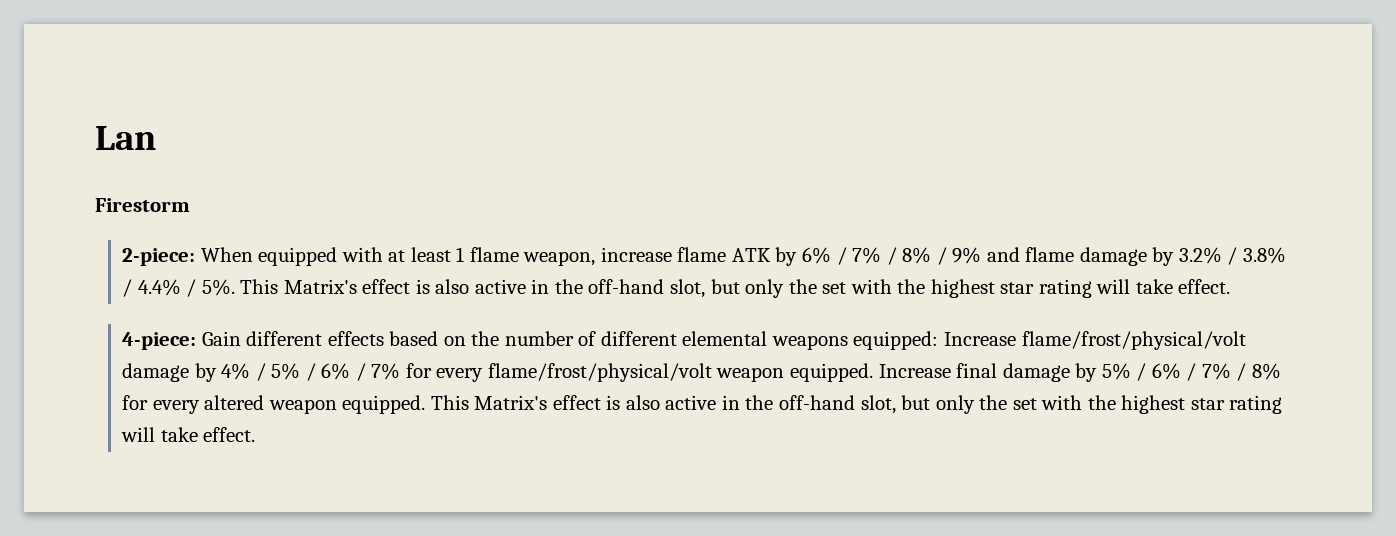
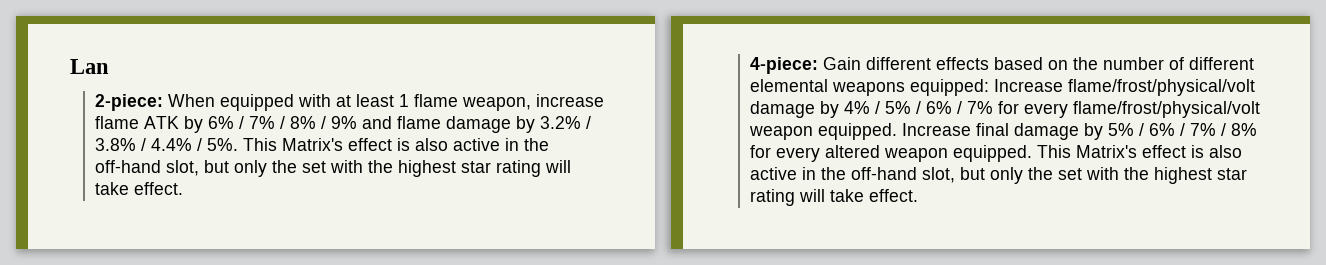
- Firestorm

